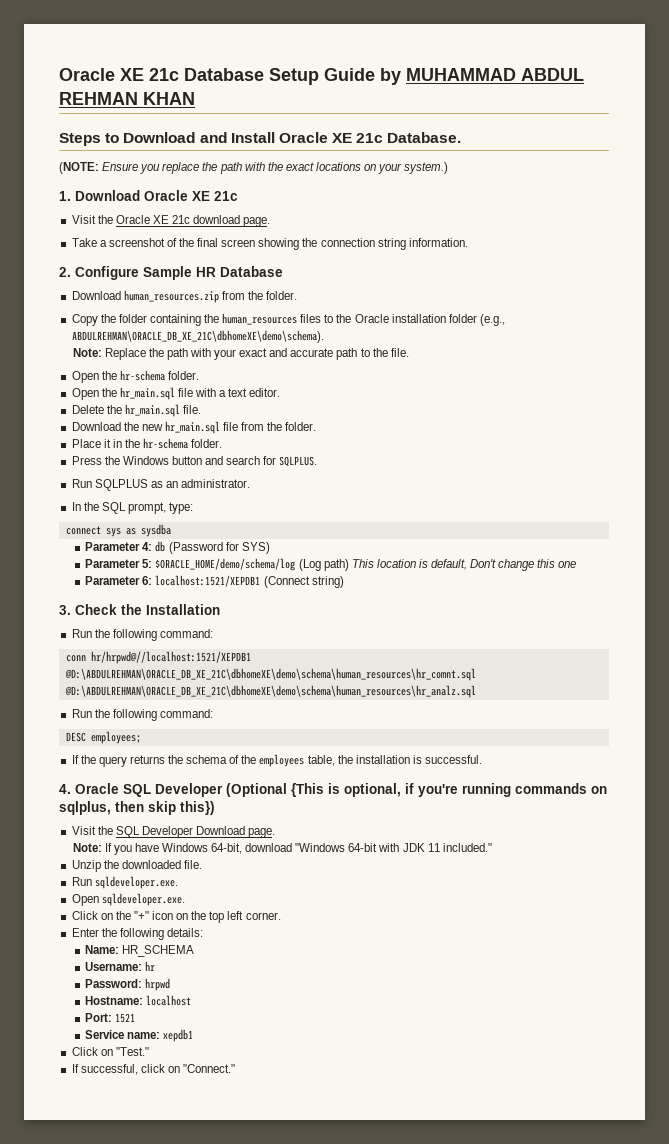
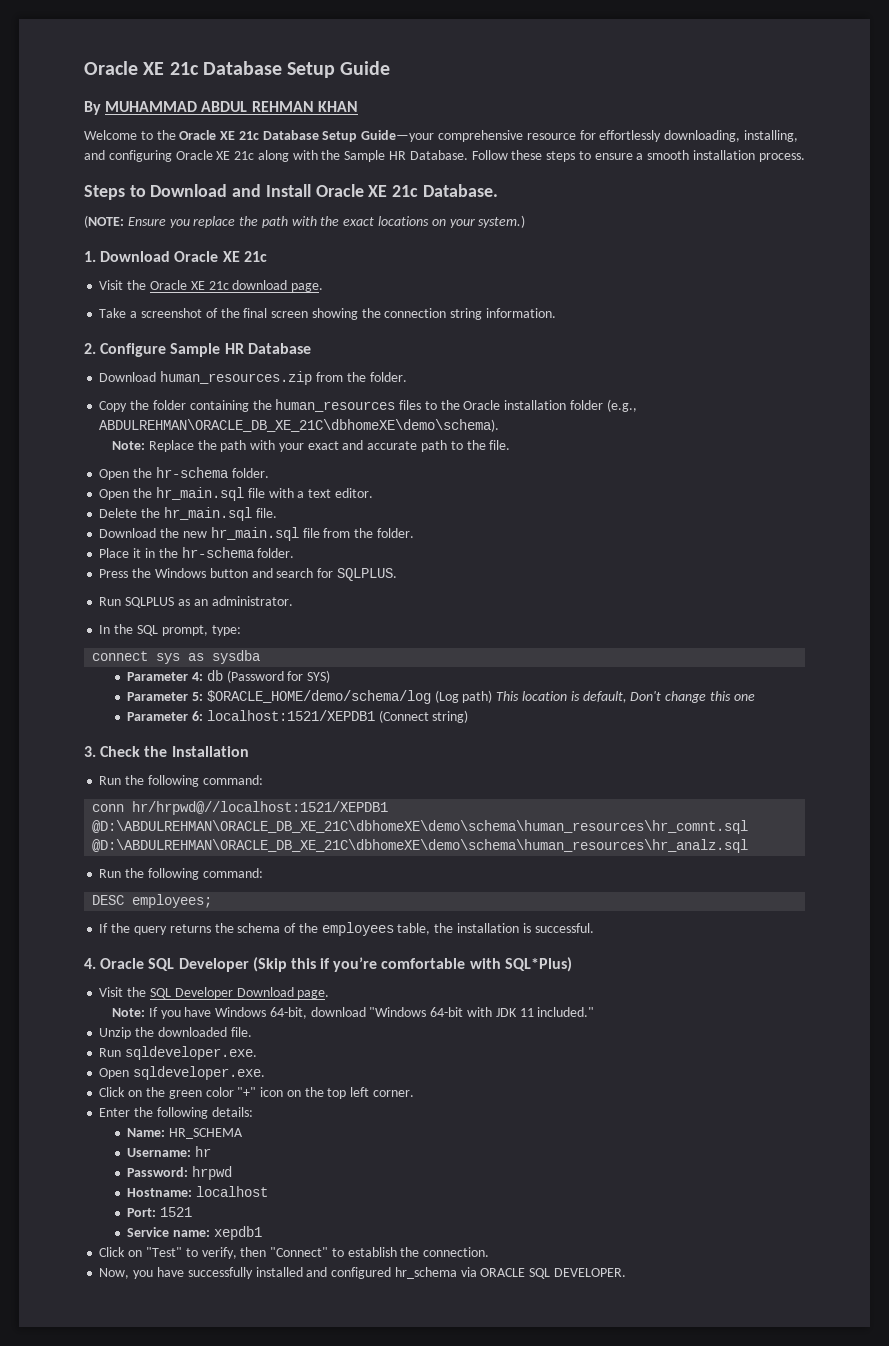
- Oracle XE 21c Database Setup Guide by MUHAMMAD ABDUL REHMAN KHAN
+ Oracle XE 21c Database Setup Guide
+ By MUHAMMAD ABDUL REHMAN KHAN
+ Welcome to the Oracle XE 21c Database Setup Guide—your comprehensive resource for effortlessly downloading, installing, and configuring Oracle XE 21c along with the Sample HR Database. Follow these steps to ensure a smooth installation process.
- 4. Oracle SQL Developer (Optional {This is optional, if you're running commands on sqlplus, then skip this})
+ 4. Oracle SQL Developer (Skip this if you’re comfortable with SQL*Plus)
- Click on the "+" icon on the top left corner.
+ Click on the green color "+" icon on the top left corner.
- Click on "Test."
- If successful, click on "Connect."
+ Click on "Test" to verify, then "Connect" to establish the connection.
+ Now, you have successfully installed and configured hr_schema via ORACLE SQL DEVELOPER.

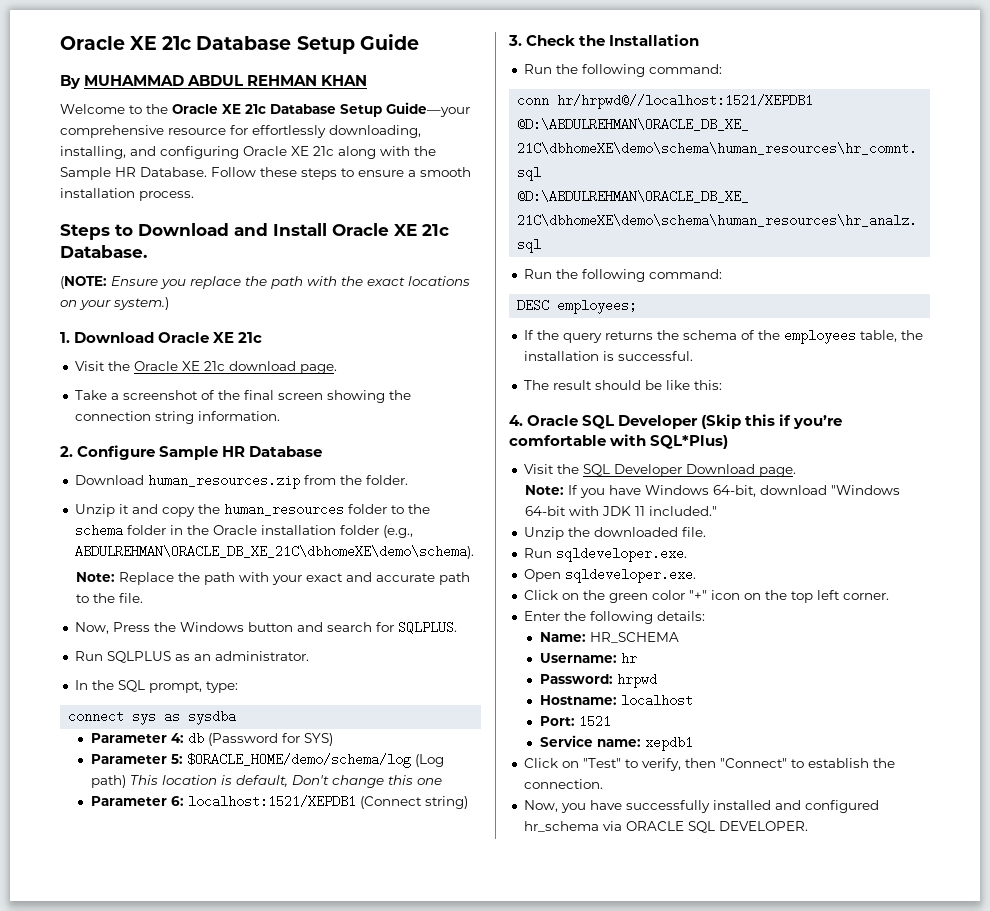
- Copy the folder containing the human_resources files to the Oracle installation folder (e.g., ABDULREHMAN\ORACLE_DB_XE_21C\dbhomeXE\demo\schema).
+ Unzip it and copy the human_resources folder to the schema folder in the Oracle installation folder (e.g., ABDULREHMAN\ORACLE_DB_XE_21C\dbhomeXE\demo\schema).
- Open the hr-schema folder.
- Open the hr_main.sql file with a text editor.
- Delete the hr_main.sql file.
- Download the new hr_main.sql file from the folder.
- Place it in the hr-schema folder.
- Press the Windows button and search for SQLPLUS.
+ Now, Press the Windows button and search for SQLPLUS.
+ The result should be like this:

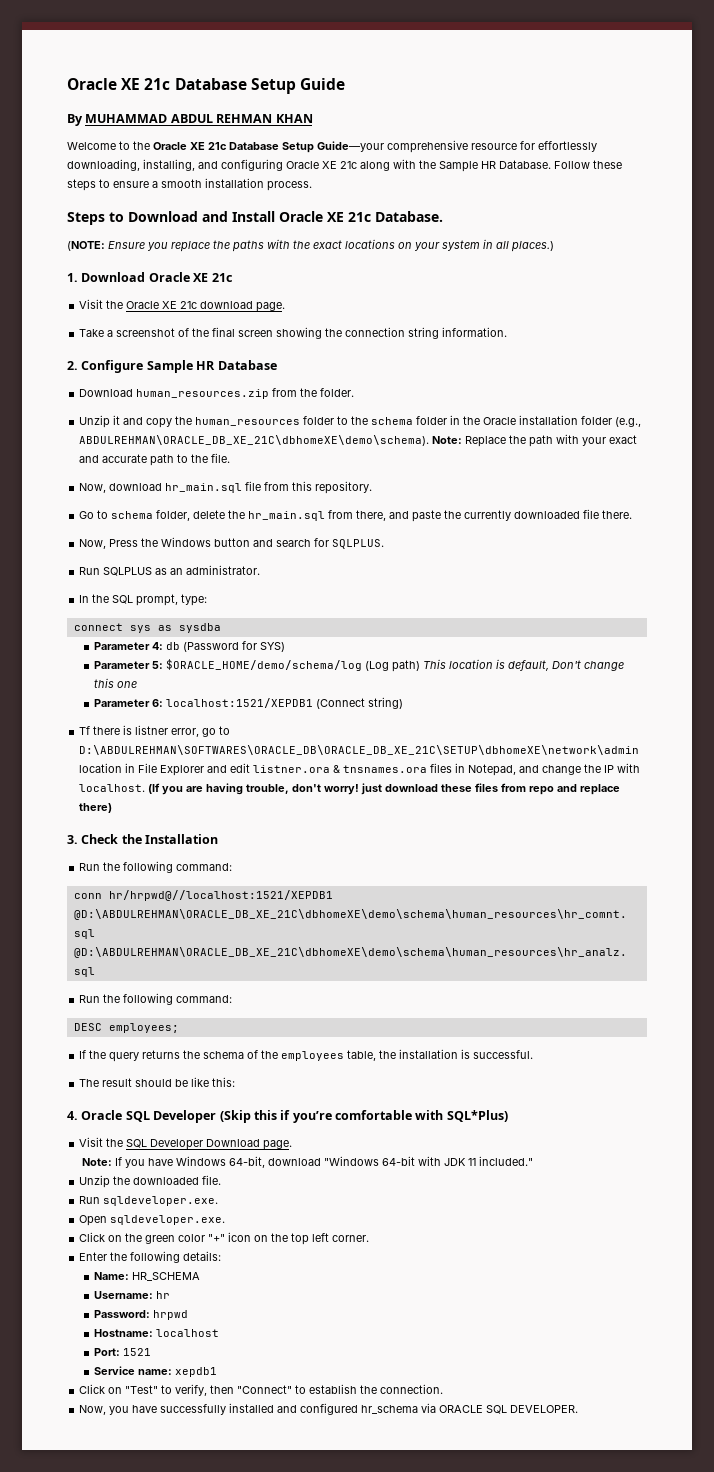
- (NOTE: Ensure you replace the path with the exact locations on your system.)
+ (NOTE: Ensure you replace the paths with the exact locations on your system in all places.)
- Unzip it and copy the human_resources folder to the schema folder in the Oracle installation folder (e.g., ABDULREHMAN\ORACLE_DB_XE_21C\dbhomeXE\demo\schema).
- Note: Replace the path with your exact and accurate path to the file.
+ Unzip it and copy the human_resources folder to the schema folder in the Oracle installation folder (e.g., ABDULREHMAN\ORACLE_DB_XE_21C\dbhomeXE\demo\schema). Note: Replace the path with your exact and accurate path to the file.
+ Now, download hr_main.sql file from this repository.
+ Go to schema folder, delete the hr_main.sql from there, and paste the currently downloaded file there.
+ Tf there is listner error, go to D:\ABDULREHMAN\SOFTWARES\ORACLE_DB\ORACLE_DB_XE_21C\SETUP\dbhomeXE\network\admin location in File Explorer and edit listner.ora & tnsnames.ora files in Notepad, and change the IP with localhost. (If you are having trouble, don't worry! just download these files from repo and replace there)

